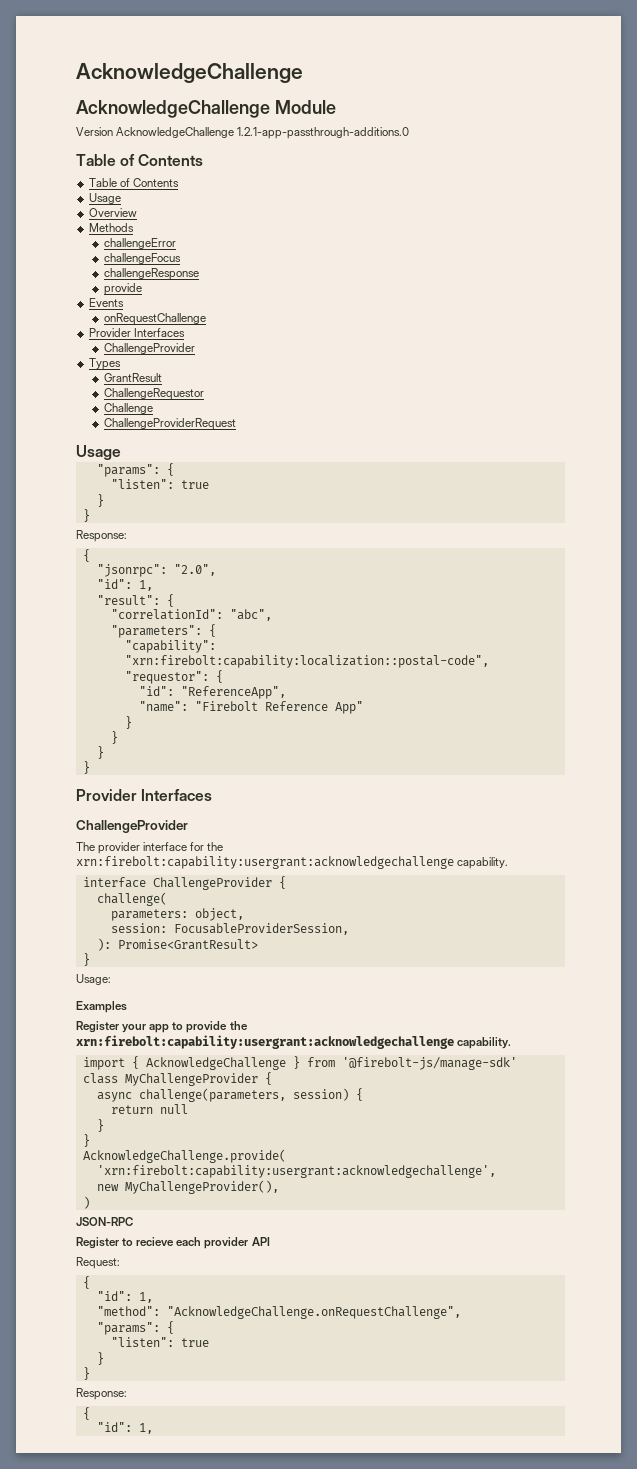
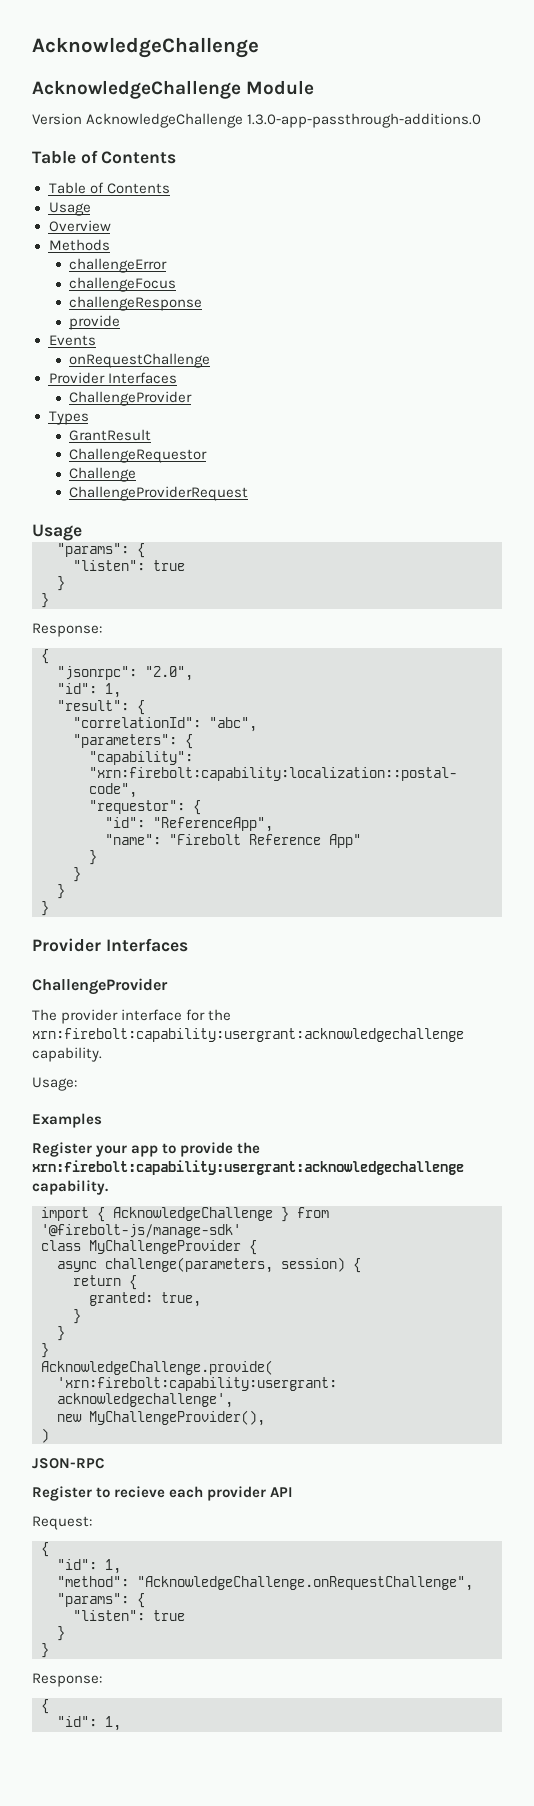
- Version AcknowledgeChallenge 1.2.1-app-passthrough-additions.0
+ Version AcknowledgeChallenge 1.3.0-app-passthrough-additions.0
- interface ChallengeProvider {
- challenge(
- parameters: object,
- session: FocusableProviderSession,
- ): Promise<GrantResult>
- }
- return null
+ return {
+ granted: true,
+ }

